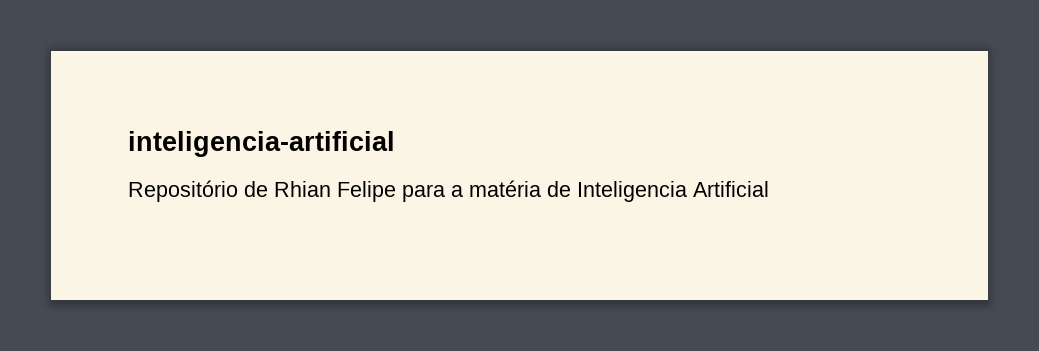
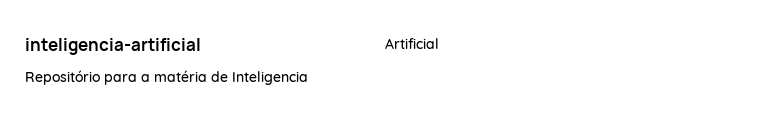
- Repositório de Rhian Felipe para a matéria de Inteligencia Artificial
+ Repositório para a matéria de Inteligencia Artificial

